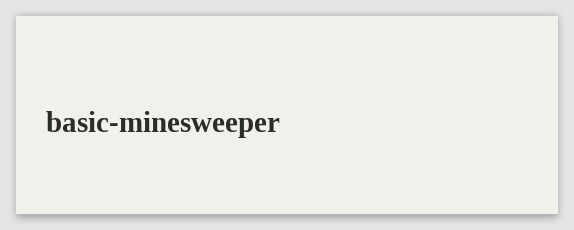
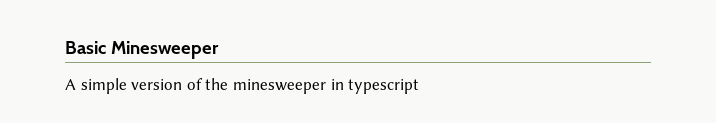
- basic-minesweeper
+ Basic Minesweeper
+ A simple version of the minesweeper in typescript

